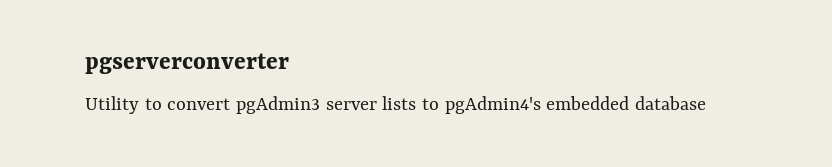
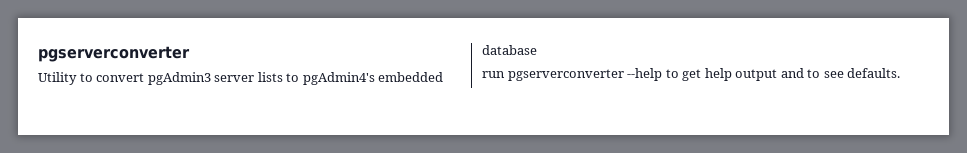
+ run pgserverconverter --help to get help output and to see defaults.

